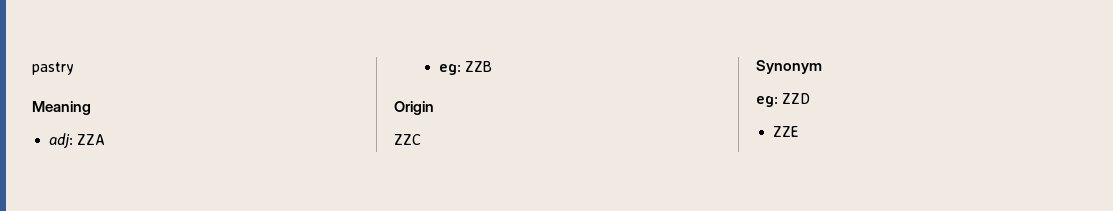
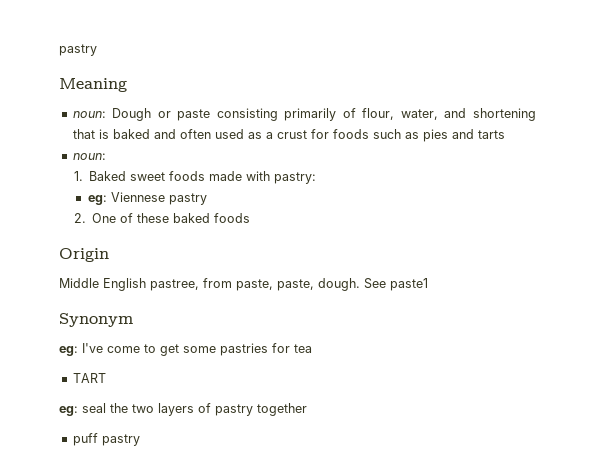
- adj: ZZA
- eg: ZZB
+ noun: Dough or paste consisting primarily of flour, water, and shortening that is baked and often used as a crust for foods such as pies and tarts
+ noun:
+ 1. Baked sweet foods made with pastry:
+ eg: Viennese pastry
+ 2. One of these baked foods
  Origin
- ZZC
+ Middle English pastree, from paste, paste, dough. See paste1
  Synonym
- eg: ZZD
- ZZE
+ eg: I've come to get some pastries for tea
+ TART
+ eg: seal the two layers of pastry together
+ puff pastry

